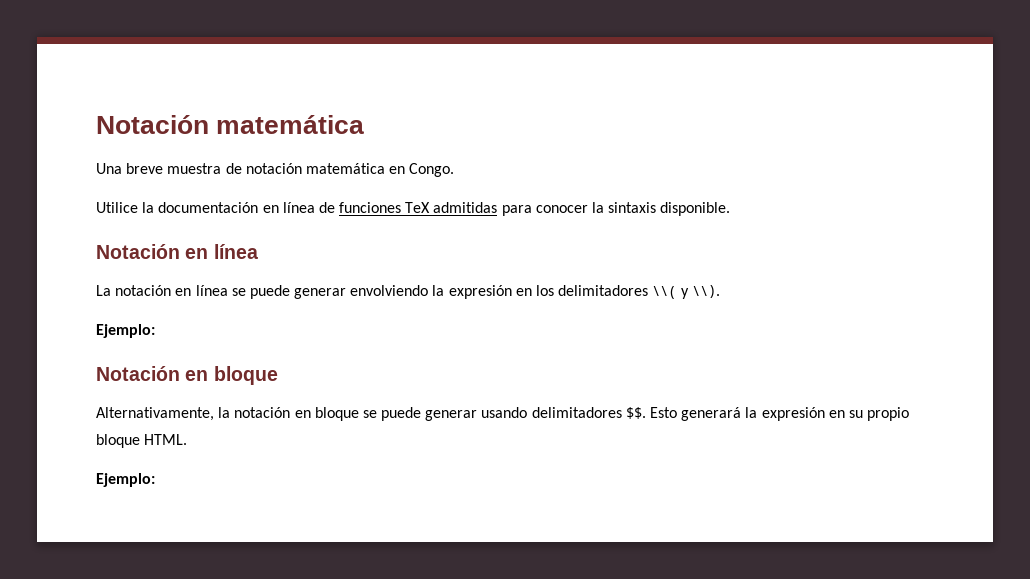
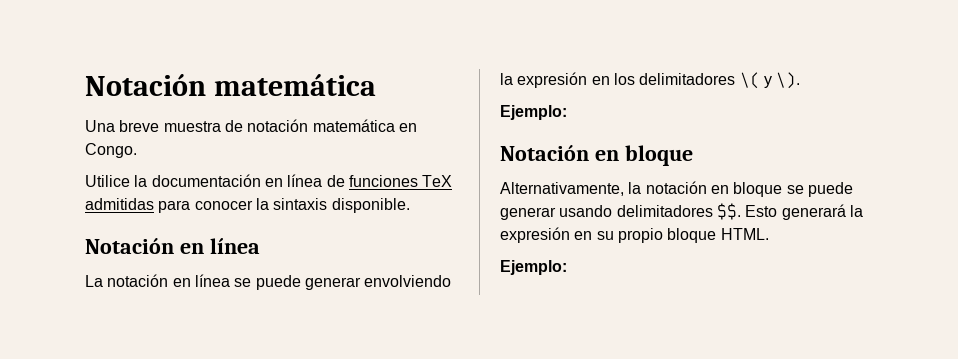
- La notación en línea se puede generar envolviendo la expresión en los delimitadores \\( y \\).
+ La notación en línea se puede generar envolviendo la expresión en los delimitadores \( y \).

